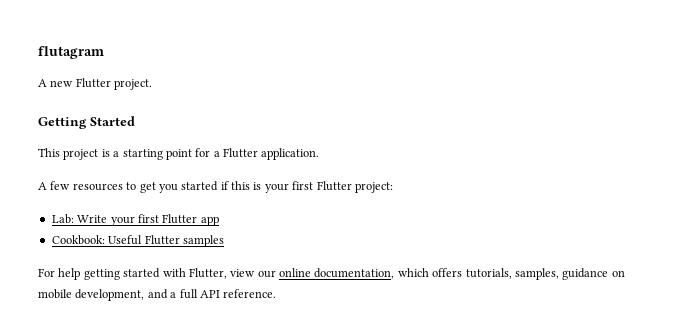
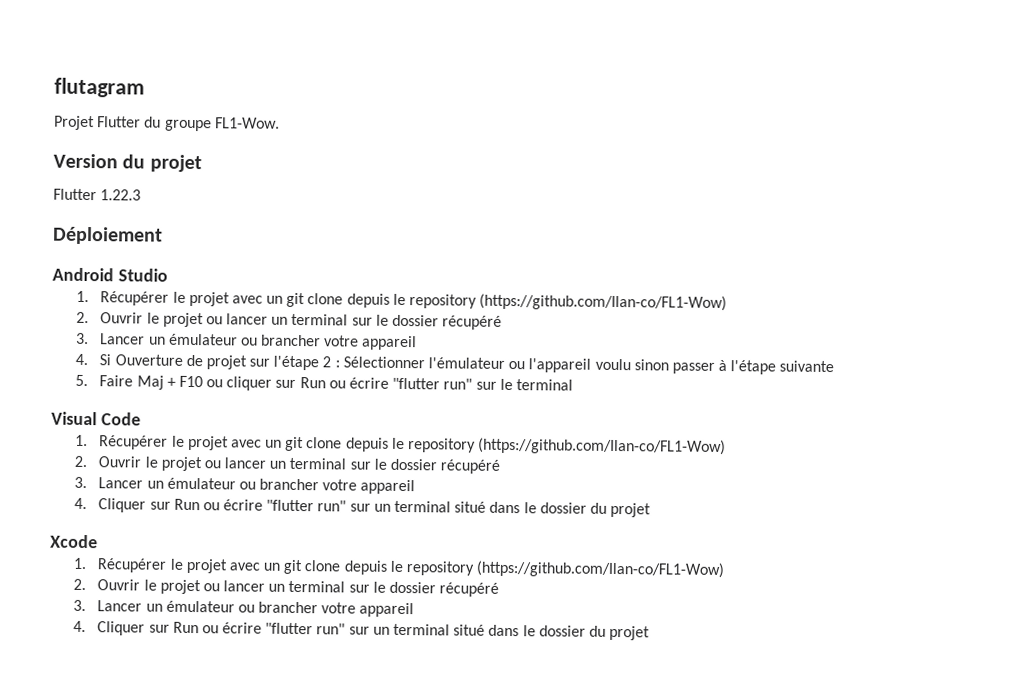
- A new Flutter project.
- Getting Started
- This project is a starting point for a Flutter application.
- A few resources to get you started if this is your first Flutter project:
- Lab: Write your first Flutter app
- Cookbook: Useful Flutter samples
- For help getting started with Flutter, view our online documentation, which offers tutorials, samples, guidance on mobile development, and a full API reference.
+ Projet Flutter du groupe FL1-Wow.
+ Version du projet
+ Flutter 1.22.3
+ Déploiement
+ Android Studio
+ 1. Récupérer le projet avec un git clone depuis le repository (https://github.com/Ilan-co/FL1-Wow)
+ 2. Ouvrir le projet ou lancer un terminal sur le dossier récupéré
+ 3. Lancer un émulateur ou brancher votre appareil
+ 4. Si Ouverture de projet sur l'étape 2 : Sélectionner l'émulateur ou l'appareil voulu sinon passer à l'étape suivante
+ 5. Faire Maj + F10 ou cliquer sur Run ou écrire "flutter run" sur le terminal
+ Visual Code
+ 1. Récupérer le projet avec un git clone depuis le repository (https://github.com/Ilan-co/FL1-Wow)
+ 2. Ouvrir le projet ou lancer un terminal sur le dossier récupéré
+ 3. Lancer un émulateur ou brancher votre appareil
+ 4. Cliquer sur Run ou écrire "flutter run" sur un terminal situé dans le dossier du projet
+ Xcode
+ 1. Récupérer le projet avec un git clone depuis le repository (https://github.com/Ilan-co/FL1-Wow)
+ 2. Ouvrir le projet ou lancer un terminal sur le dossier récupéré
+ 3. Lancer un émulateur ou brancher votre appareil
+ 4. Cliquer sur Run ou écrire "flutter run" sur un terminal situé dans le dossier du projet

